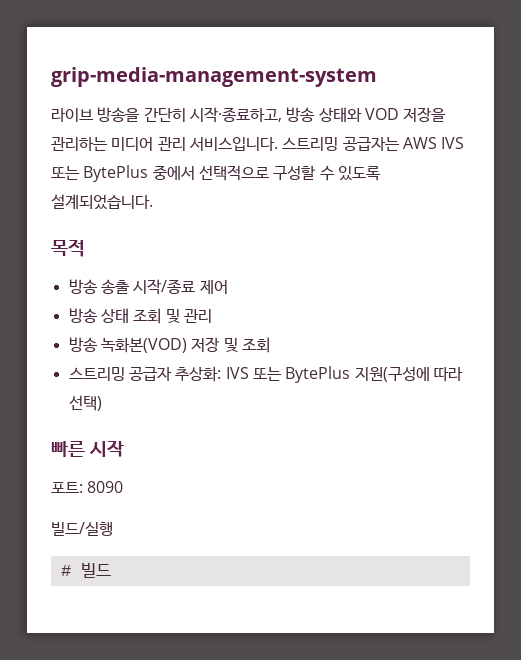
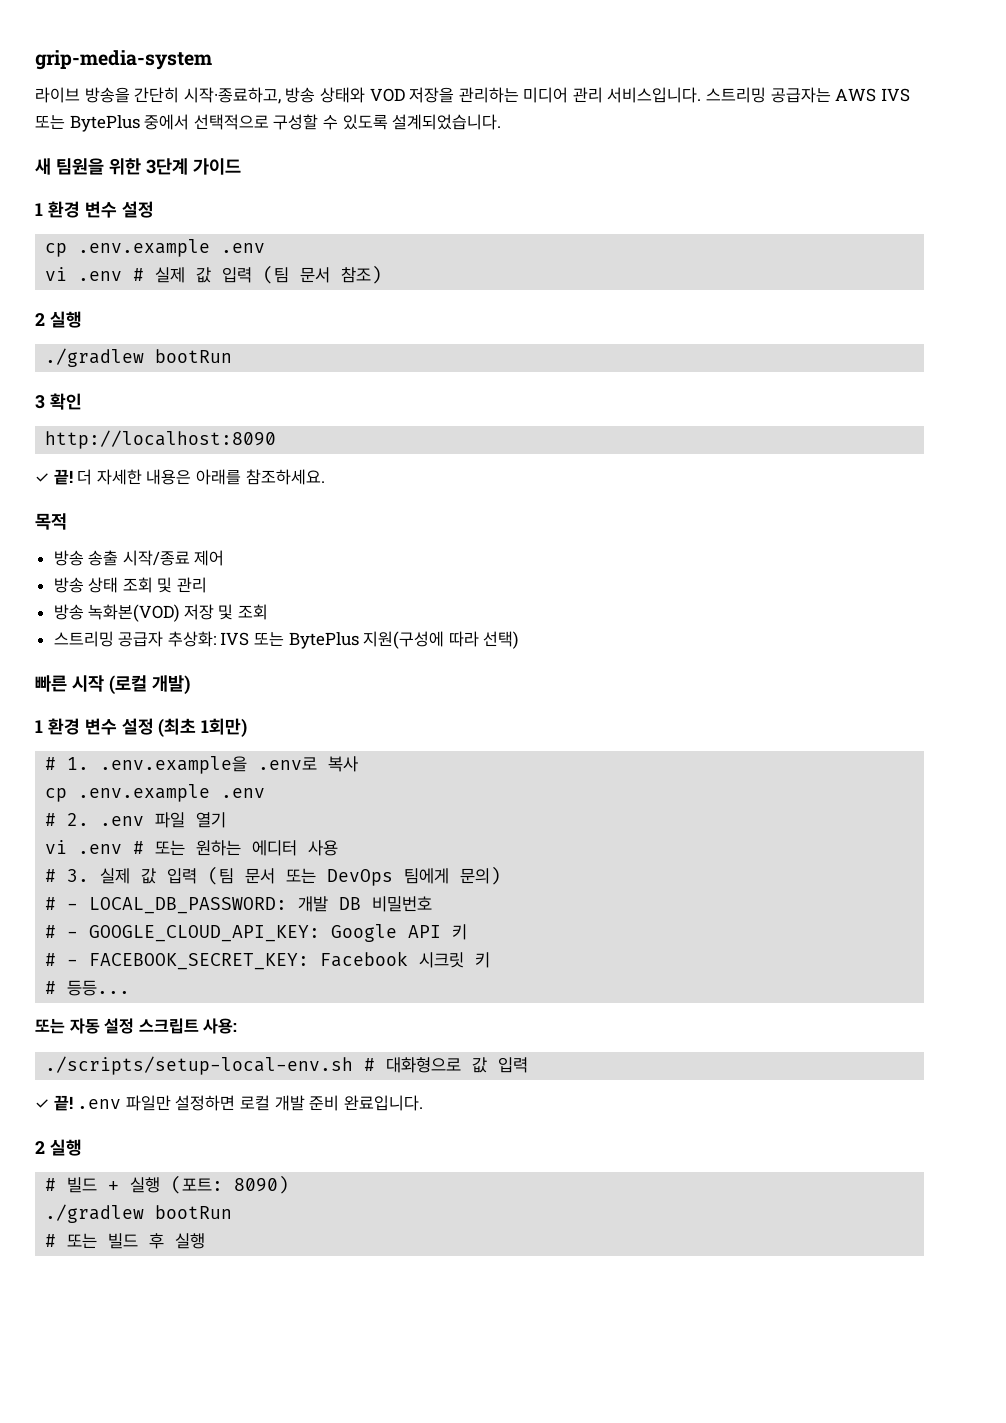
- grip-media-management-system
+ grip-media-system
+ 새 팀원을 위한 3단계 가이드
+ 1 환경 변수 설정
+ cp .env.example .env
+ vi .env # 실제 값 입력 (팀 문서 참조)
+ 2 실행
+ ./gradlew bootRun
+ 3 확인
+ http://localhost:8090
+ ✓ 끝! 더 자세한 내용은 아래를 참조하세요.
- 빠른 시작
- 포트: 8090
- 빌드/실행
- # 빌드
+ 빠른 시작 (로컬 개발)
+ 1 환경 변수 설정 (최초 1회만)
+ # 1. .env.example을 .env로 복사
+ cp .env.example .env
+ # 2. .env 파일 열기
+ vi .env # 또는 원하는 에디터 사용
+ # 3. 실제 값 입력 (팀 문서 또는 DevOps 팀에게 문의)
+ # - LOCAL_DB_PASSWORD: 개발 DB 비밀번호
+ # - GOOGLE_CLOUD_API_KEY: Google API 키
+ # - FACEBOOK_SECRET_KEY: Facebook 시크릿 키
+ # 등등...
+ 또는 자동 설정 스크립트 사용:
+ ./scripts/setup-local-env.sh # 대화형으로 값 입력
+ ✓ 끝! .env 파일만 설정하면 로컬 개발 준비 완료입니다.
+ 2 실행
+ # 빌드 + 실행 (포트: 8090)
+ ./gradlew bootRun
+ # 또는 빌드 후 실행

